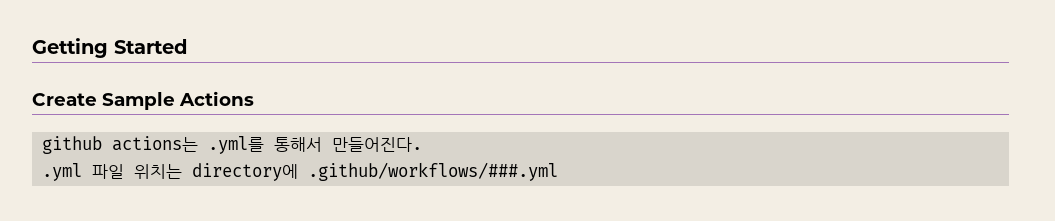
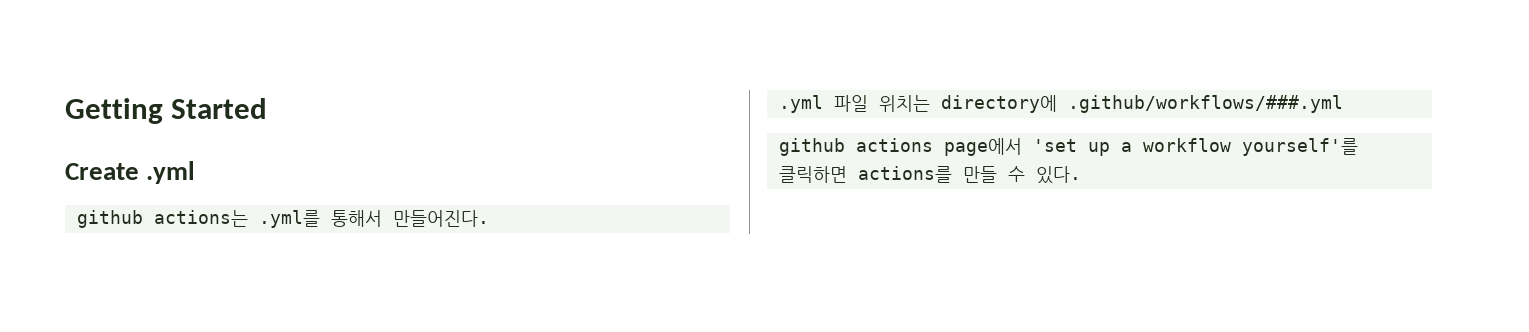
- Create Sample Actions
+ Create .yml
+ github actions page에서 'set up a workflow yourself'를 클릭하면 actions를 만들 수 있다.

